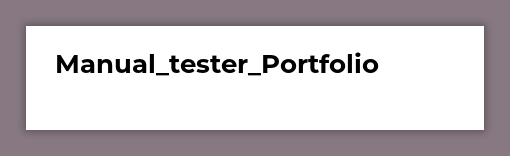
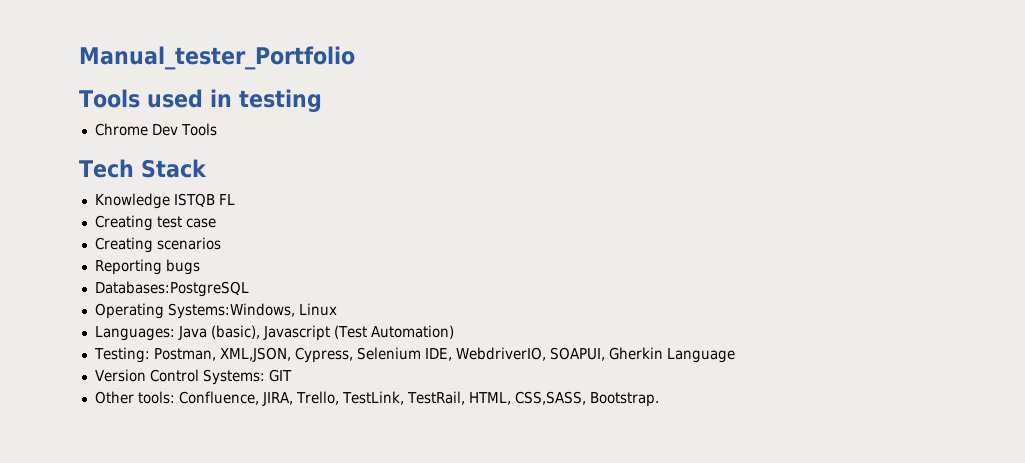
+ Tools used in testing
+ Chrome Dev Tools
+ Tech Stack
+ Knowledge ISTQB FL
+ Creating test case
+ Creating scenarios
+ Reporting bugs
+ Databases:PostgreSQL
+ Operating Systems:Windows, Linux
+ Languages: Java (basic), Javascript (Test Automation)
+ Testing: Postman, XML,JSON, Cypress, Selenium IDE, WebdriverIO, SOAPUI, Gherkin Language
+ Version Control Systems: GIT
+ Other tools: Confluence, JIRA, Trello, TestLink, TestRail, HTML, CSS,SASS, Bootstrap.

